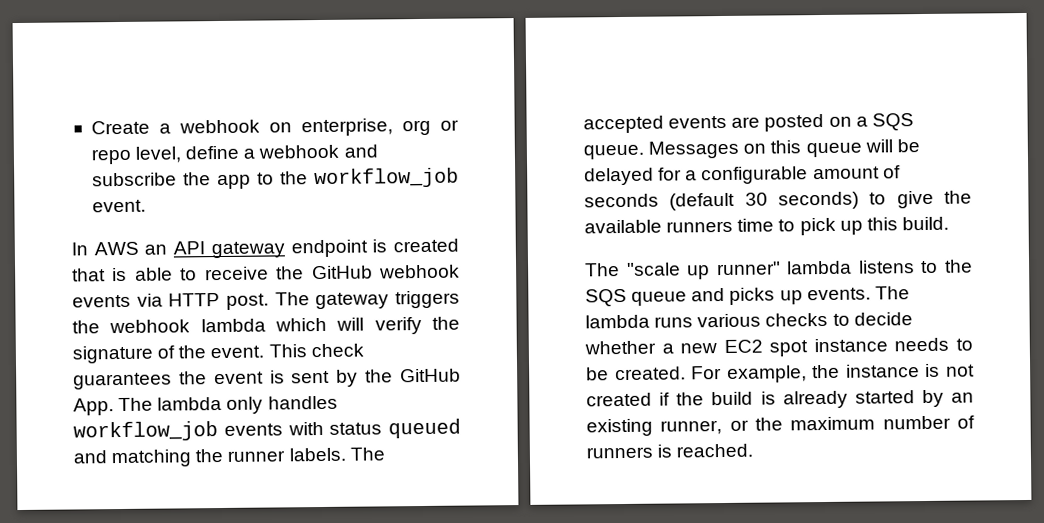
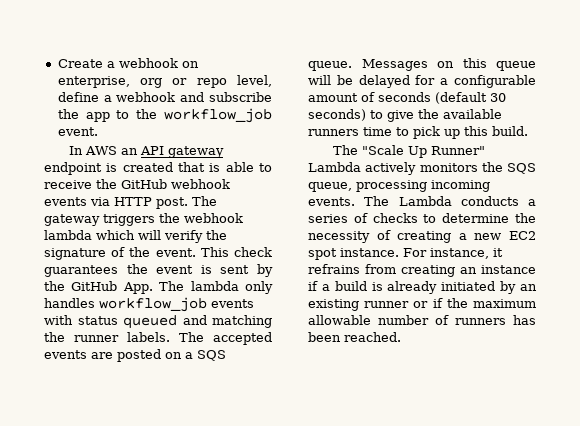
- The "scale up runner" lambda listens to the SQS queue and picks up events. The lambda runs various checks to decide whether a new EC2 spot instance needs to be created. For example, the instance is not created if the build is already started by an existing runner, or the maximum number of runners is reached.
+ The "Scale Up Runner" Lambda actively monitors the SQS queue, processing incoming events. The Lambda conducts a series of checks to determine the necessity of creating a new EC2 spot instance. For instance, it refrains from creating an instance if a build is already initiated by an existing runner or if the maximum allowable number of runners has been reached.

